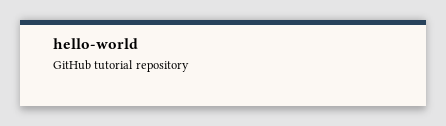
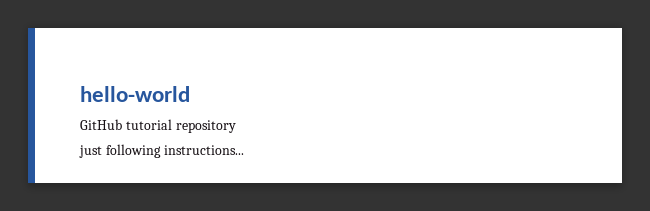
+ just following instructions...

